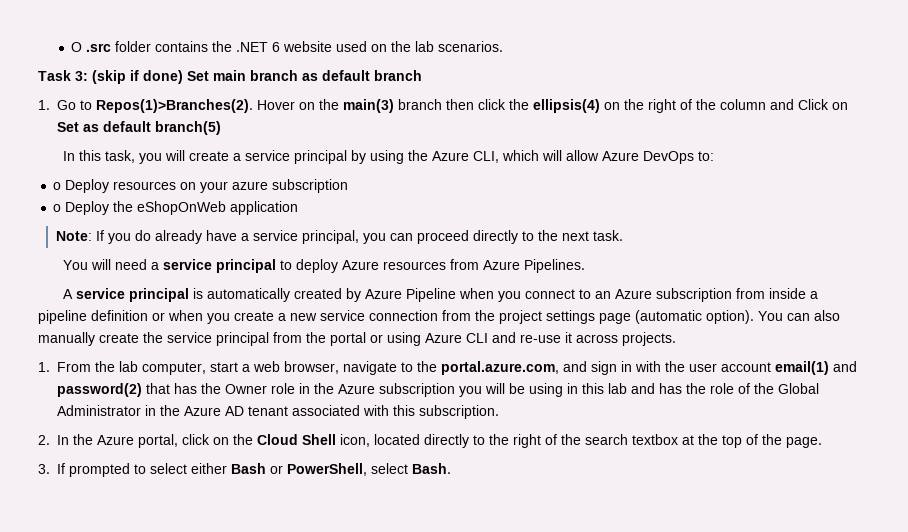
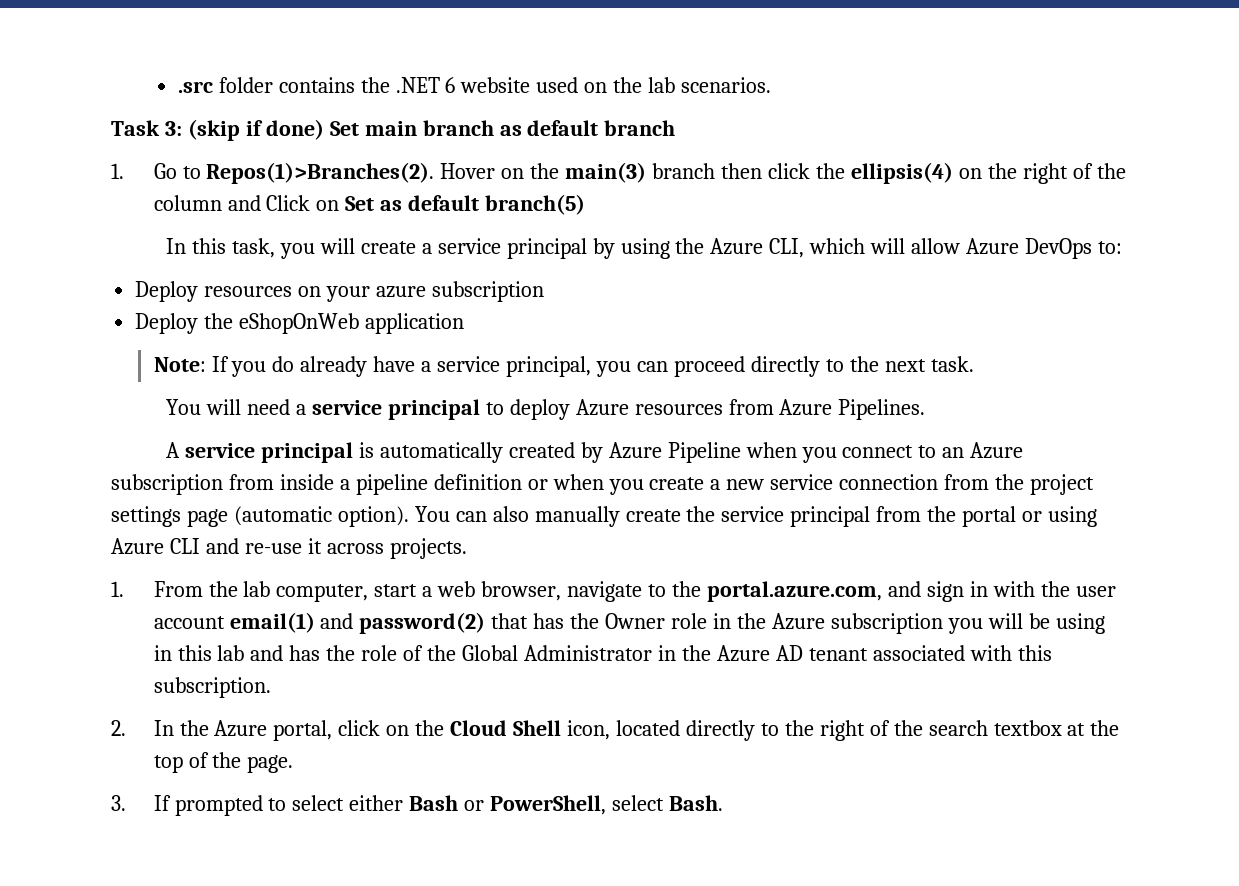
- O .src folder contains the .NET 6 website used on the lab scenarios.
+ .src folder contains the .NET 6 website used on the lab scenarios.
- o Deploy resources on your azure subscription
+ Deploy resources on your azure subscription
- o Deploy the eShopOnWeb application
+ Deploy the eShopOnWeb application

